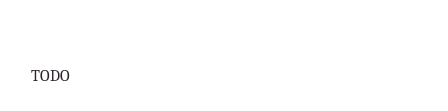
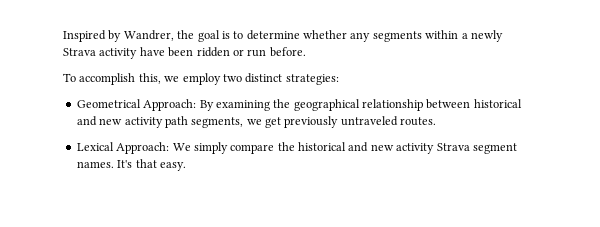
- TODO
+ Inspired by Wandrer, the goal is to determine whether any segments within a newly Strava activity have been ridden or run before.
+ To accomplish this, we employ two distinct strategies:
+ Geometrical Approach: By examining the geographical relationship between historical and new activity path segments, we get previously untraveled routes.
+ Lexical Approach: We simply compare the historical and new activity Strava segment names. It's that easy.

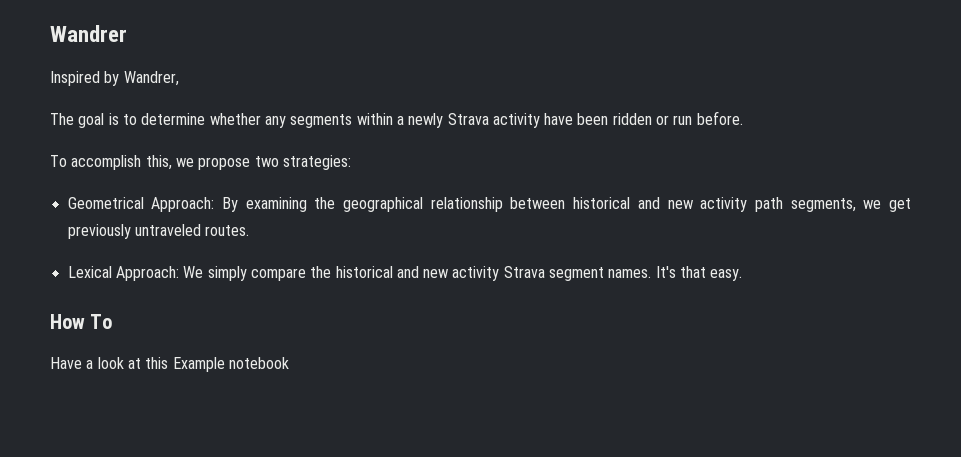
+ Wandrer
- Inspired by Wandrer, the goal is to determine whether any segments within a newly Strava activity have been ridden or run before.
+ Inspired by Wandrer,
+ The goal is to determine whether any segments within a newly Strava activity have been ridden or run before.
- To accomplish this, we employ two distinct strategies:
+ To accomplish this, we propose two strategies:
+ How To
+ Have a look at this Example notebook

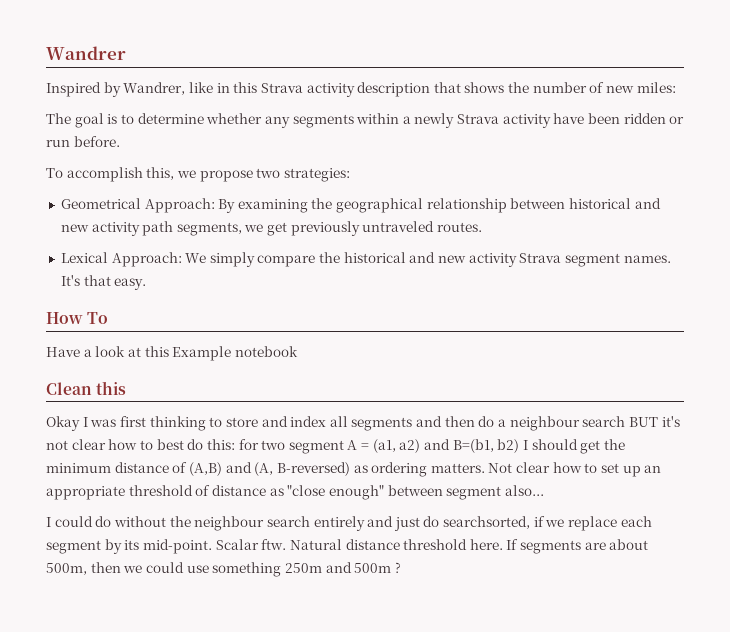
- Inspired by Wandrer,
+ Inspired by Wandrer, like in this Strava activity description that shows the number of new miles:
+ Clean this
+ Okay I was first thinking to store and index all segments and then do a neighbour search BUT it's not clear how to best do this: for two segment A = (a1, a2) and B=(b1, b2) I should get the minimum distance of (A,B) and (A, B-reversed) as ordering matters. Not clear how to set up an appropriate threshold of distance as "close enough" between segment also...
+ I could do without the neighbour search entirely and just do searchsorted, if we replace each segment by its mid-point. Scalar ftw. Natural distance threshold here. If segments are about 500m, then we could use something 250m and 500m ?

